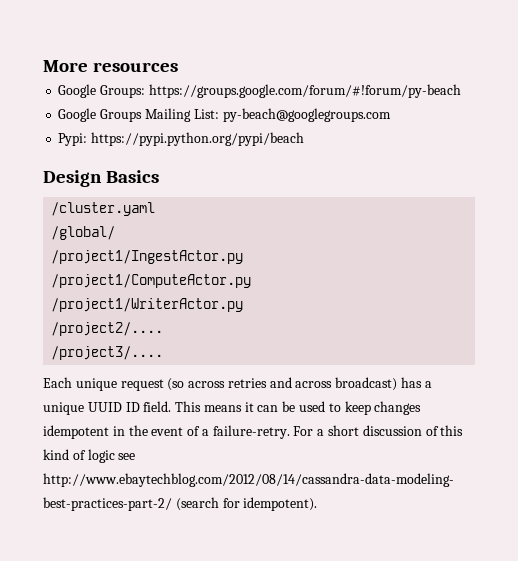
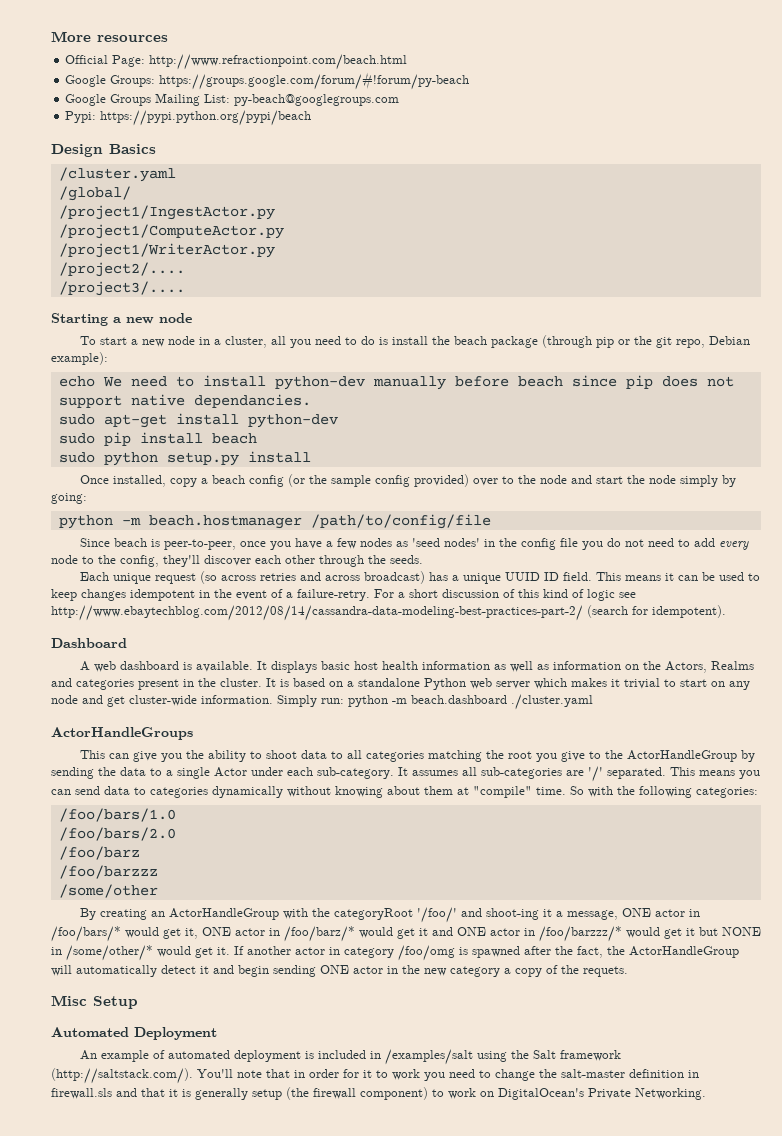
+ Official Page: http://www.refractionpoint.com/beach.html
+ Starting a new node
+ To start a new node in a cluster, all you need to do is install the beach package (through pip or the git repo, Debian example):
+ echo We need to install python-dev manually before beach since pip does not support native dependancies.
+ sudo apt-get install python-dev
+ sudo pip install beach
+ sudo python setup.py install
+ Once installed, copy a beach config (or the sample config provided) over to the node and start the node simply by going:
+ python -m beach.hostmanager /path/to/config/file
+ Since beach is peer-to-peer, once you have a few nodes as 'seed nodes' in the config file you do not need to add every node to the config, they'll discover each other through the seeds.
+ Dashboard
+ A web dashboard is available. It displays basic host health information as well as information on the Actors, Realms and categories present in the cluster. It is based on a standalone Python web server which makes it trivial to start on any node and get cluster-wide information. Simply run: python -m beach.dashboard ./cluster.yaml
+ ActorHandleGroups
+ This can give you the ability to shoot data to all categories matching the root you give to the ActorHandleGroup by sending the data to a single Actor under each sub-category. It assumes all sub-categories are '/' separated. This means you can send data to categories dynamically without knowing about them at "compile" time. So with the following categories:
+ /foo/bars/1.0
+ /foo/bars/2.0
+ /foo/barz
+ /foo/barzzz
+ /some/other
+ By creating an ActorHandleGroup with the categoryRoot '/foo/' and shoot-ing it a message, ONE actor in /foo/bars/* would get it, ONE actor in /foo/barz/* would get it and ONE actor in /foo/barzzz/* would get it but NONE in /some/other/* would get it. If another actor in category /foo/omg is spawned after the fact, the ActorHandleGroup will automatically detect it and begin sending ONE actor in the new category a copy of the requets.
+ Misc Setup
+ Automated Deployment
+ An example of automated deployment is included in /examples/salt using the Salt framework (http://saltstack.com/). You'll note that in order for it to work you need to change the salt-master definition in firewall.sls and that it is generally setup (the firewall component) to work on DigitalOcean's Private Networking.

